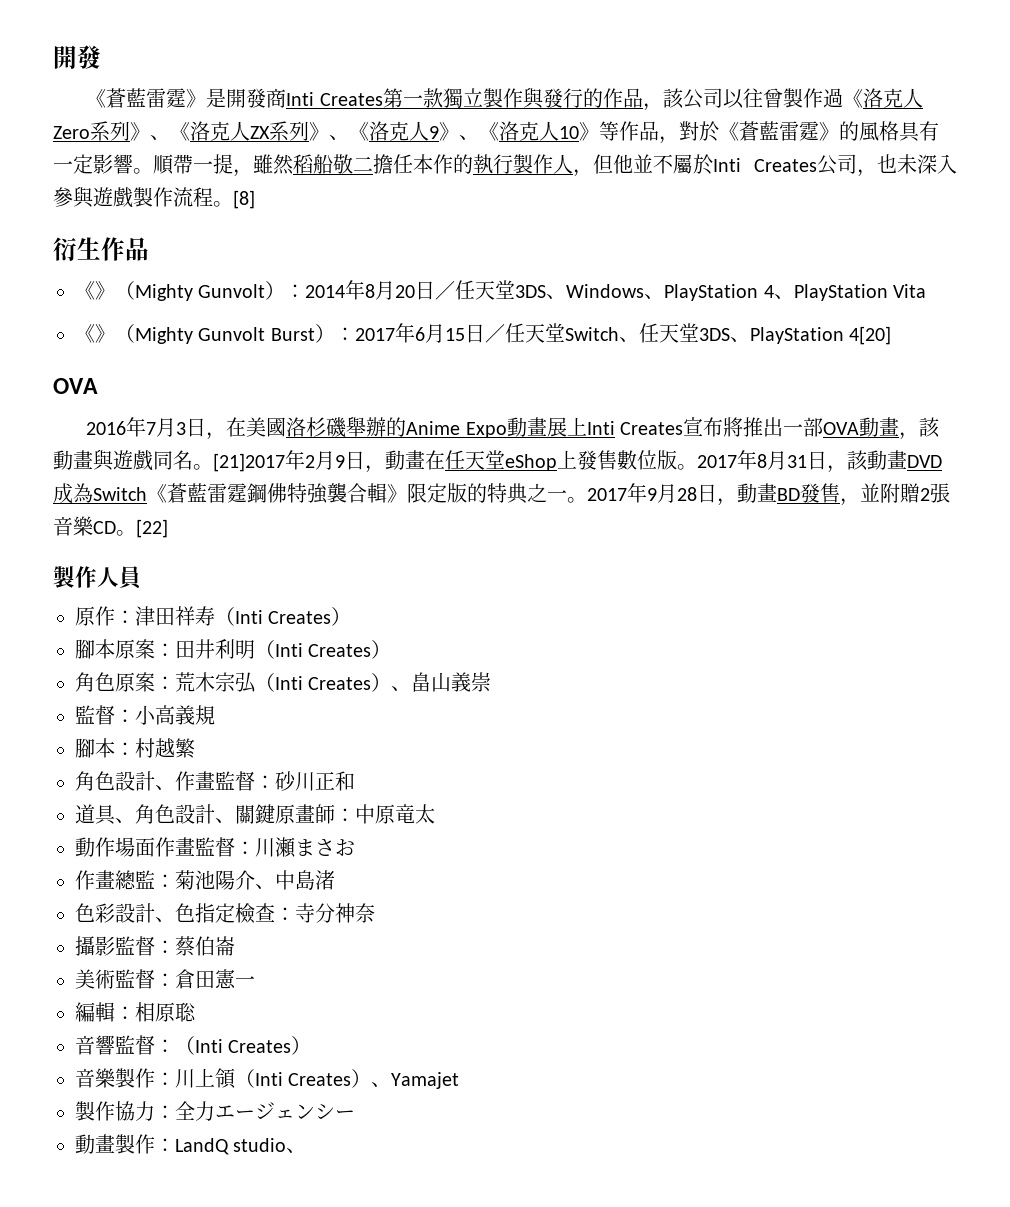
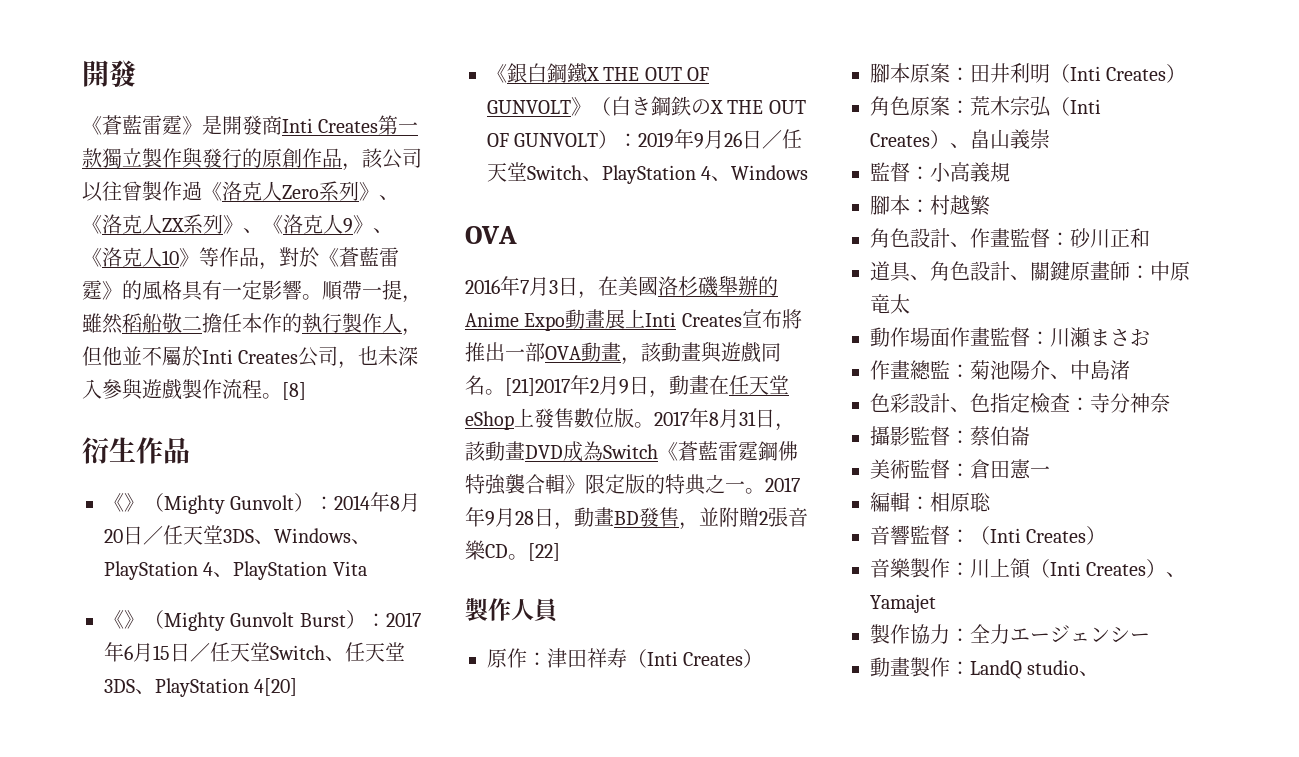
- 《蒼藍雷霆》是開發商Inti Creates第一款獨立製作與發行的作品，該公司以往曾製作過《洛克人Zero系列》、《洛克人ZX系列》、《洛克人9》、《洛克人10》等作品，對於《蒼藍雷霆》的風格具有一定影響。
+ 《蒼藍雷霆》是開發商Inti Creates第一款獨立製作與發行的原創作品，該公司以往曾製作過《洛克人Zero系列》、《洛克人ZX系列》、《洛克人9》、《洛克人10》等作品，對於《蒼藍雷霆》的風格具有一定影響。
+ 《銀白鋼鐵X THE OUT OF GUNVOLT》（白き鋼鉄のX THE OUT OF GUNVOLT）：2019年9月26日／任天堂Switch、PlayStation 4、Windows

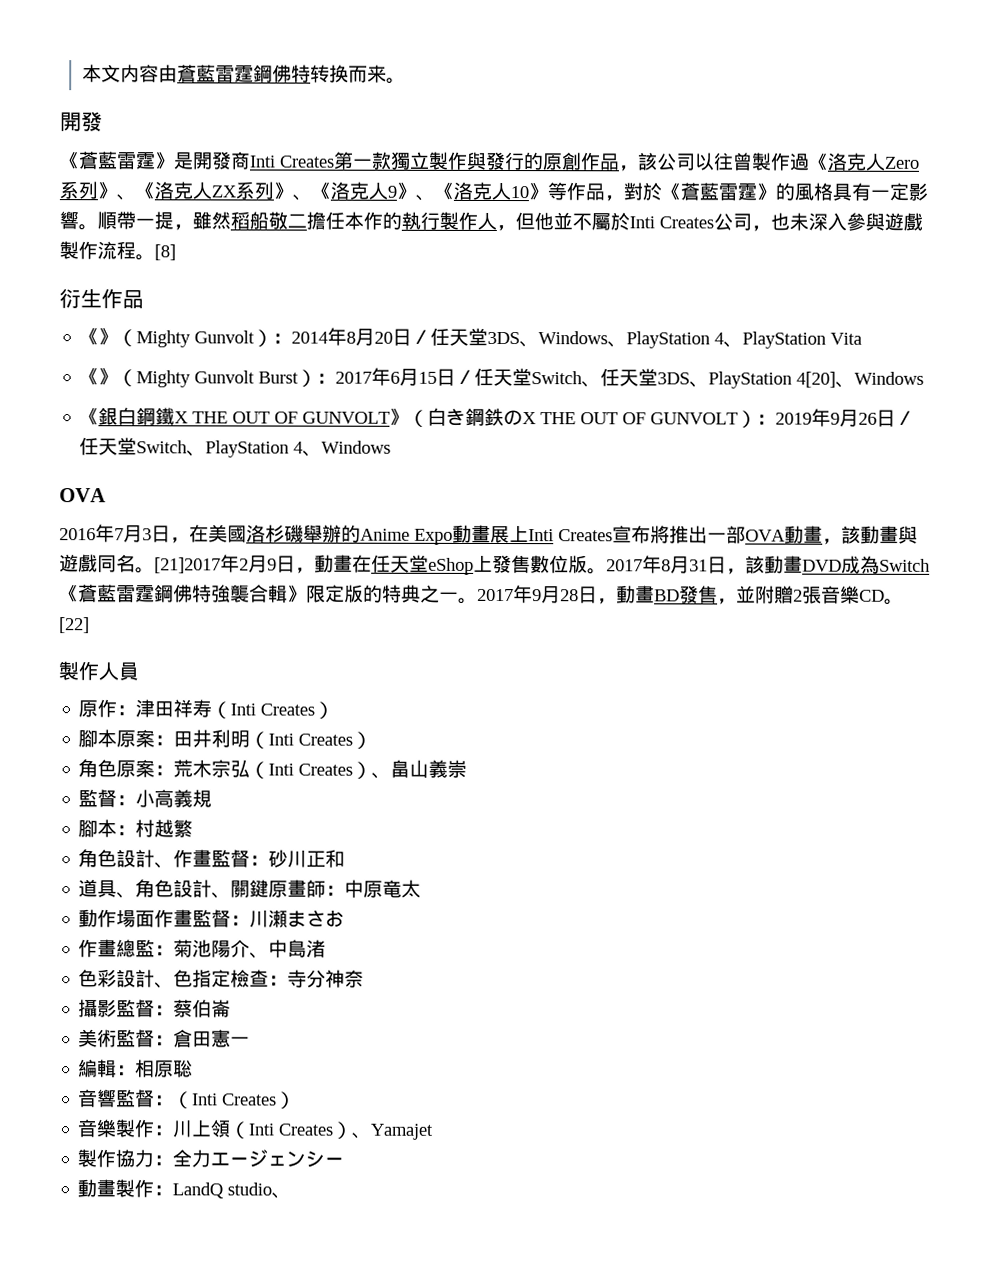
+ 本文内容由蒼藍雷霆鋼佛特转换而来。
- 《》（Mighty Gunvolt Burst）：2017年6月15日／任天堂Switch、任天堂3DS、PlayStation 4[20]
+ 《》（Mighty Gunvolt Burst）：2017年6月15日／任天堂Switch、任天堂3DS、PlayStation 4[20]、Windows

